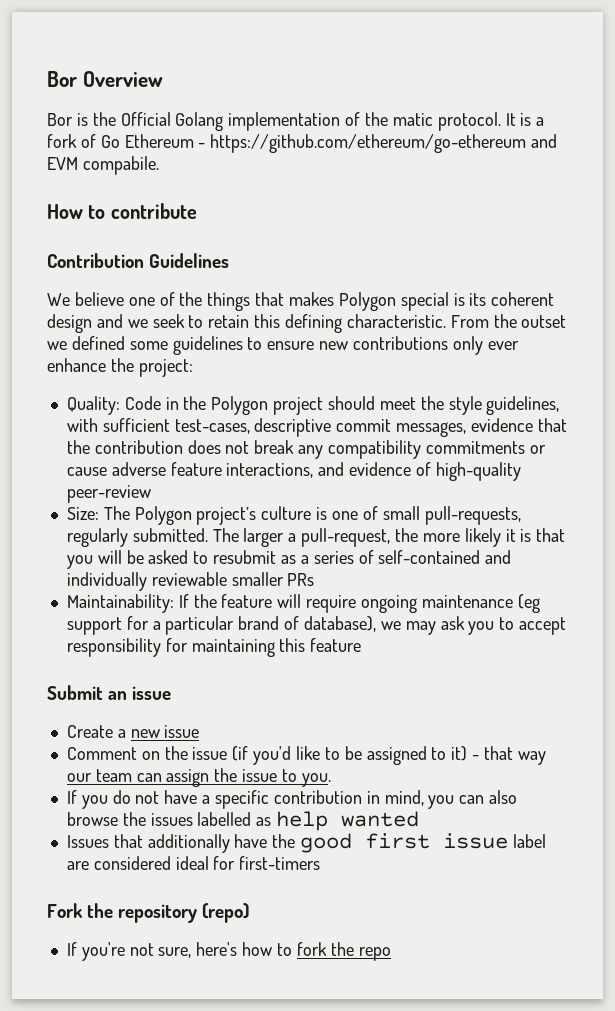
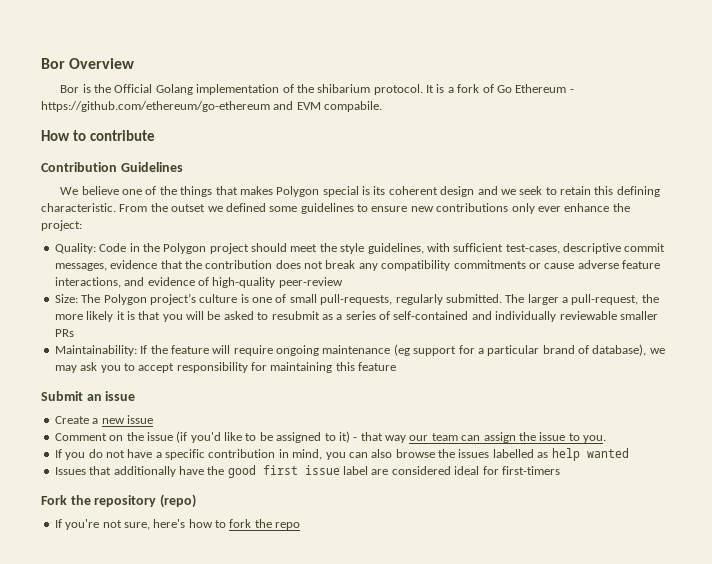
- Bor is the Official Golang implementation of the matic protocol.
+ Bor is the Official Golang implementation of the shibarium protocol.

